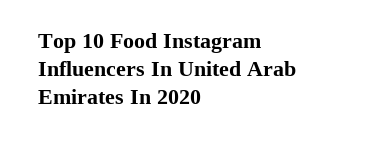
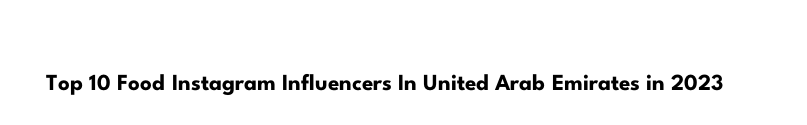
- Top 10 Food Instagram Influencers In United Arab Emirates In 2020
+ Top 10 Food Instagram Influencers In United Arab Emirates in 2023

